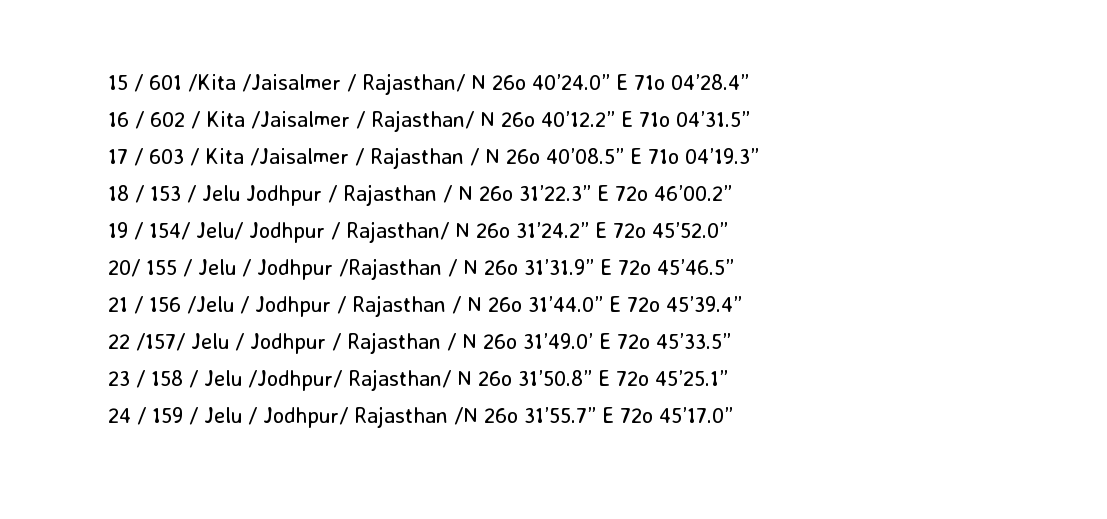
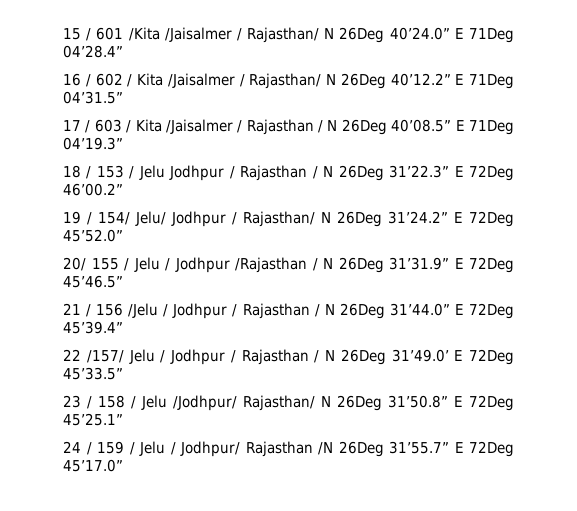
- 15 / 601 /Kita /Jaisalmer / Rajasthan/ N 26o 40’24.0” E 71o 04’28.4”
+ 15 / 601 /Kita /Jaisalmer / Rajasthan/ N 26Deg 40’24.0” E 71Deg 04’28.4”
- 16 / 602 / Kita /Jaisalmer / Rajasthan/ N 26o 40’12.2” E 71o 04’31.5”
+ 16 / 602 / Kita /Jaisalmer / Rajasthan/ N 26Deg 40’12.2” E 71Deg 04’31.5”
- 17 / 603 / Kita /Jaisalmer / Rajasthan / N 26o 40’08.5” E 71o 04’19.3”
+ 17 / 603 / Kita /Jaisalmer / Rajasthan / N 26Deg 40’08.5” E 71Deg 04’19.3”
- 18 / 153 / Jelu Jodhpur / Rajasthan / N 26o 31’22.3” E 72o 46’00.2”
+ 18 / 153 / Jelu Jodhpur / Rajasthan / N 26Deg 31’22.3” E 72Deg 46’00.2”
- 19 / 154/ Jelu/ Jodhpur / Rajasthan/ N 26o 31’24.2” E 72o 45’52.0”
+ 19 / 154/ Jelu/ Jodhpur / Rajasthan/ N 26Deg 31’24.2” E 72Deg 45’52.0”
- 20/ 155 / Jelu / Jodhpur /Rajasthan / N 26o 31’31.9” E 72o 45’46.5”
+ 20/ 155 / Jelu / Jodhpur /Rajasthan / N 26Deg 31’31.9” E 72Deg 45’46.5”
- 21 / 156 /Jelu / Jodhpur / Rajasthan / N 26o 31’44.0” E 72o 45’39.4”
+ 21 / 156 /Jelu / Jodhpur / Rajasthan / N 26Deg 31’44.0” E 72Deg 45’39.4”
- 22 /157/ Jelu / Jodhpur / Rajasthan / N 26o 31’49.0’ E 72o 45’33.5”
+ 22 /157/ Jelu / Jodhpur / Rajasthan / N 26Deg 31’49.0’ E 72Deg 45’33.5”
- 23 / 158 / Jelu /Jodhpur/ Rajasthan/ N 26o 31’50.8” E 72o 45’25.1”
+ 23 / 158 / Jelu /Jodhpur/ Rajasthan/ N 26Deg 31’50.8” E 72Deg 45’25.1”
- 24 / 159 / Jelu / Jodhpur/ Rajasthan /N 26o 31’55.7” E 72o 45’17.0”
+ 24 / 159 / Jelu / Jodhpur/ Rajasthan /N 26Deg 31’55.7” E 72Deg 45’17.0”

